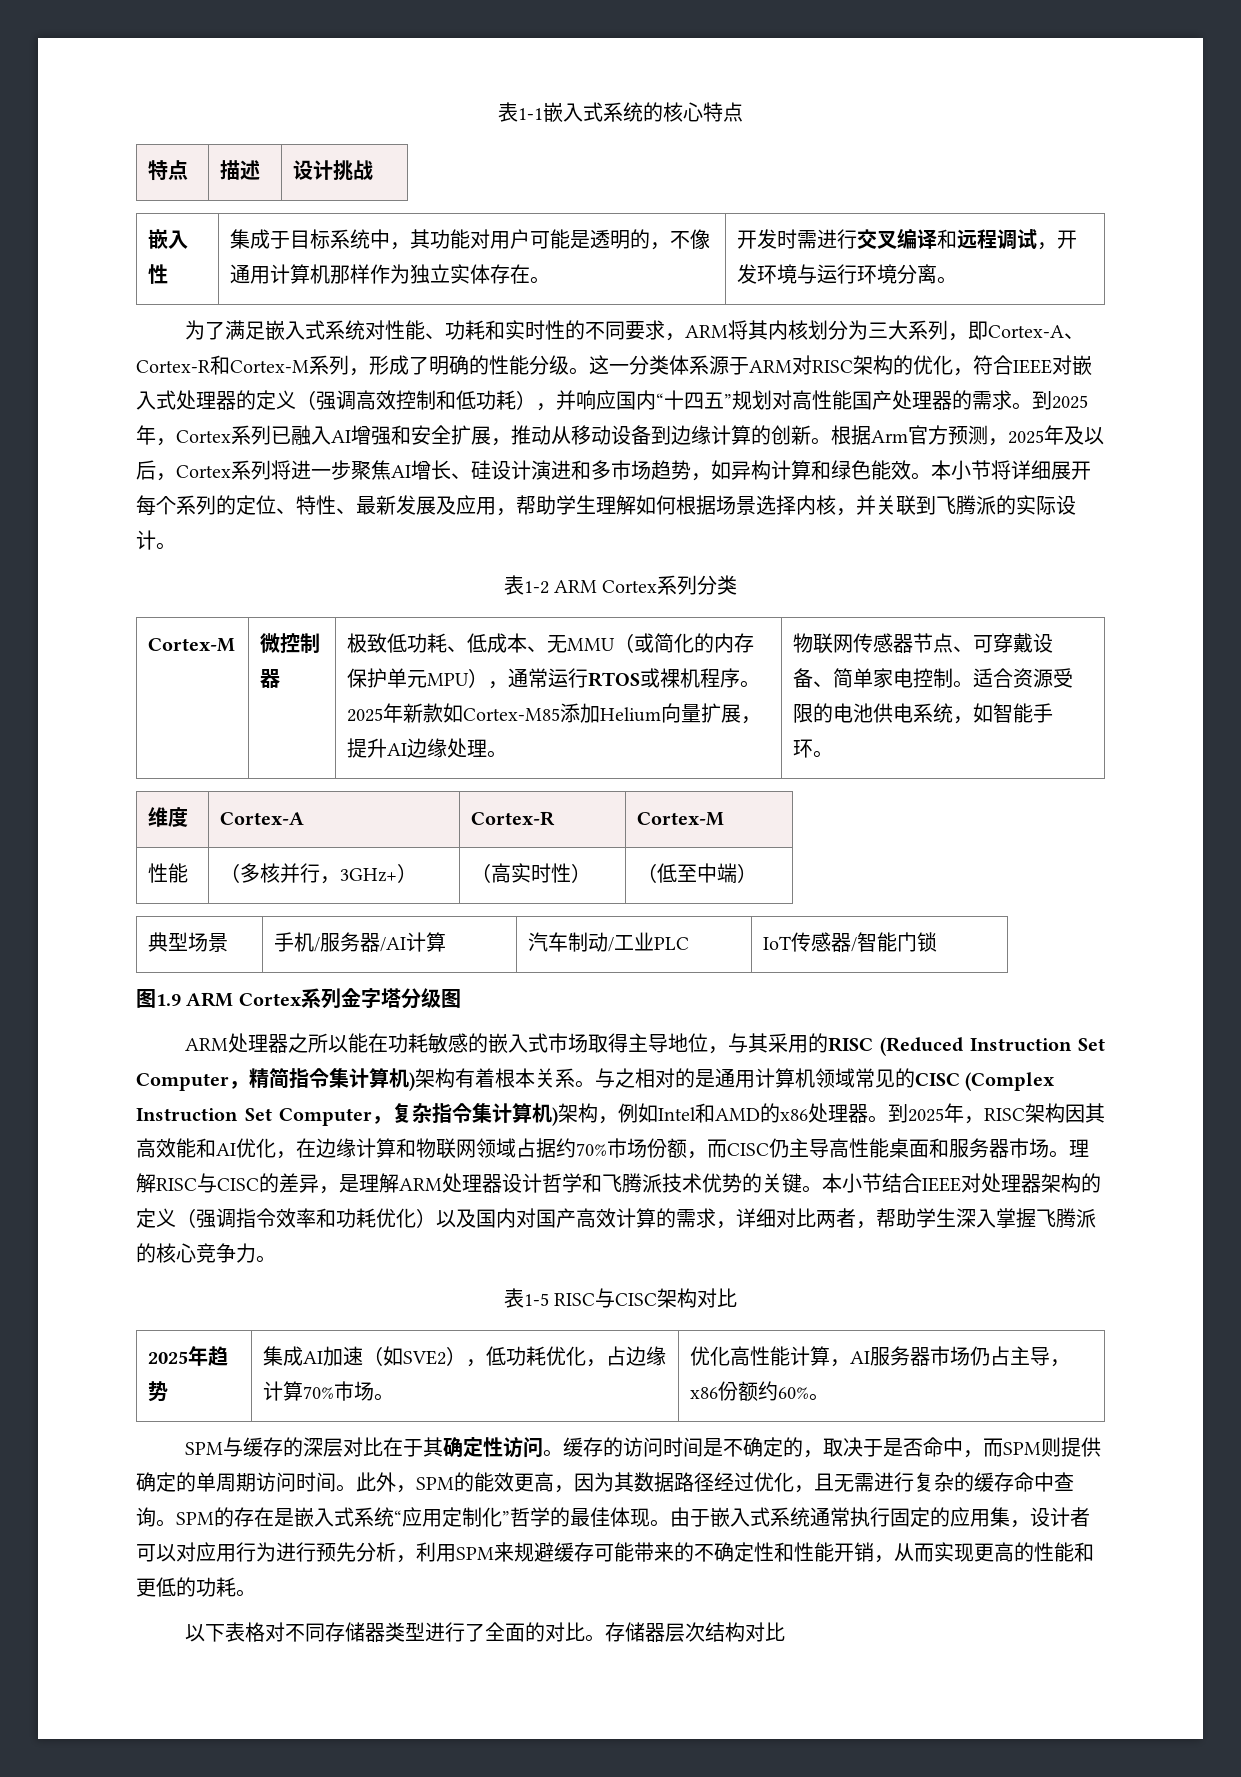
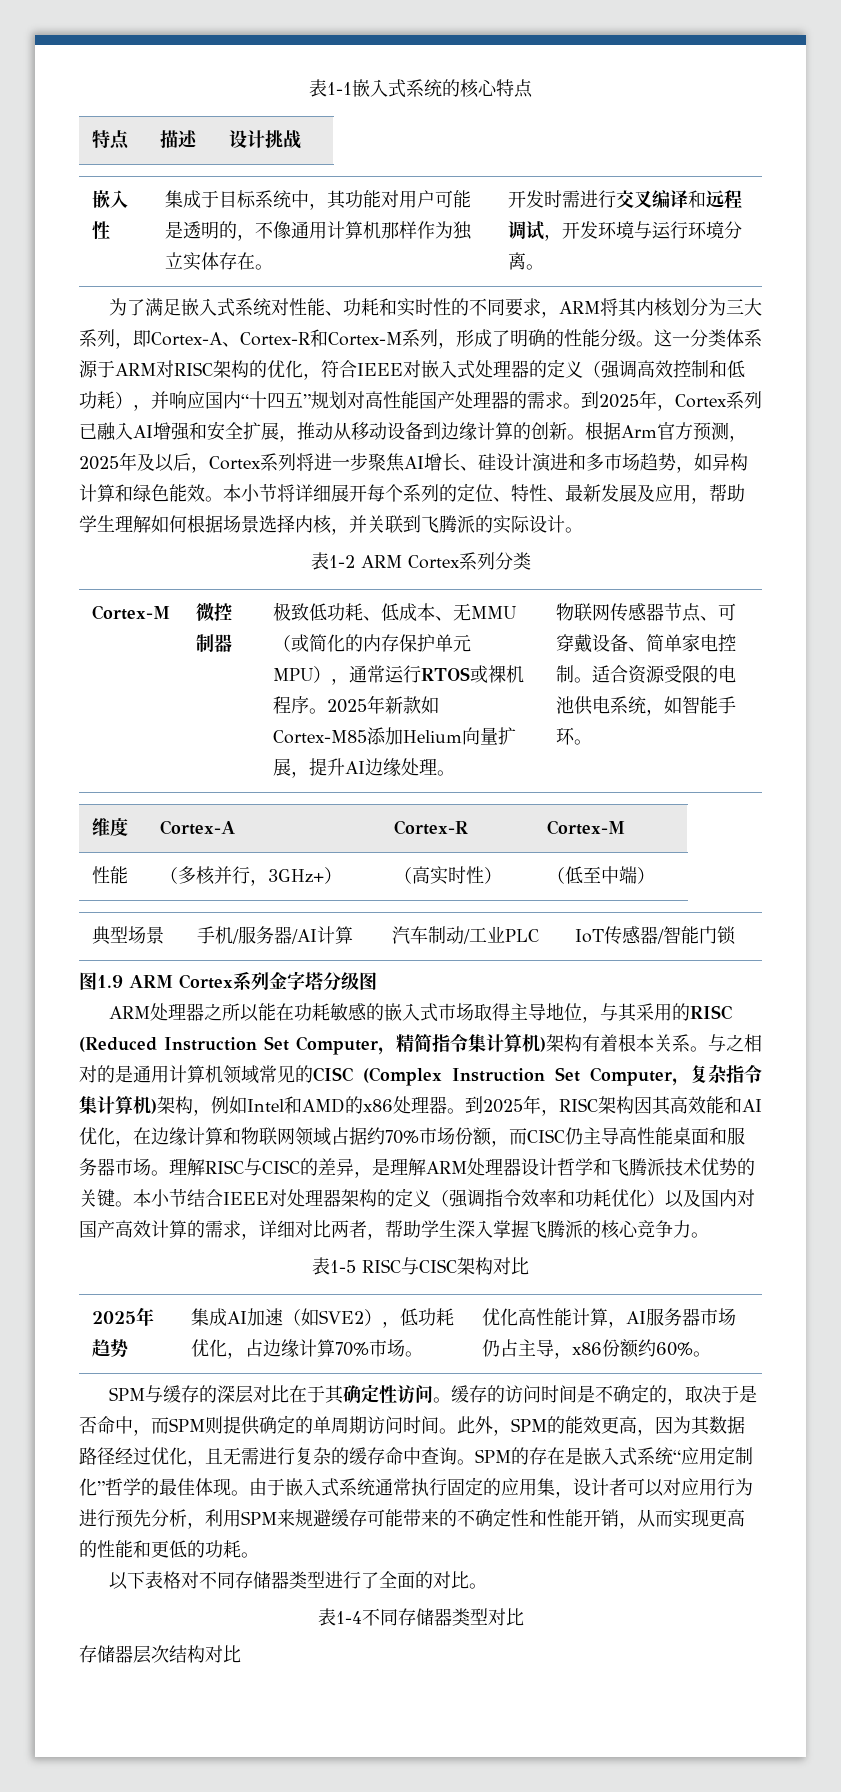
- 以下表格对不同存储器类型进行了全面的对比。存储器层次结构对比
+ 以下表格对不同存储器类型进行了全面的对比。
+ 表1-4不同存储器类型对比
+ 存储器层次结构对比

